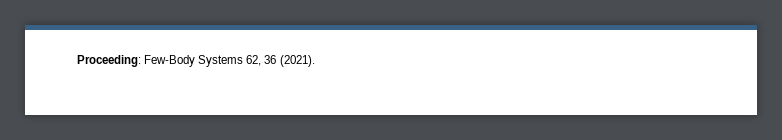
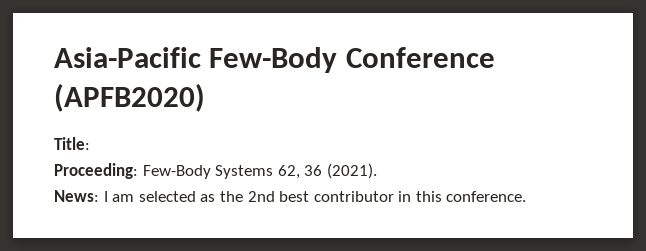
+ Asia-Pacific Few-Body Conference (APFB2020)
+ Title:
+ News: I am selected as the 2nd best contributor in this conference.

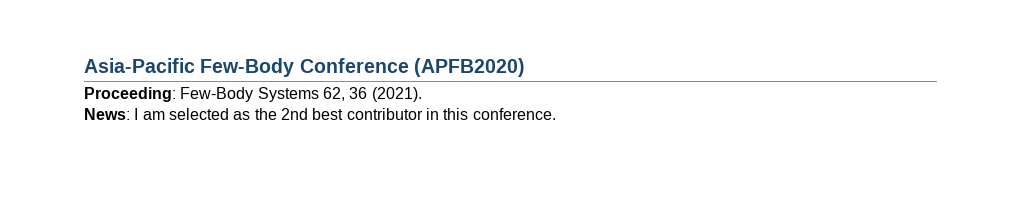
- Title:

